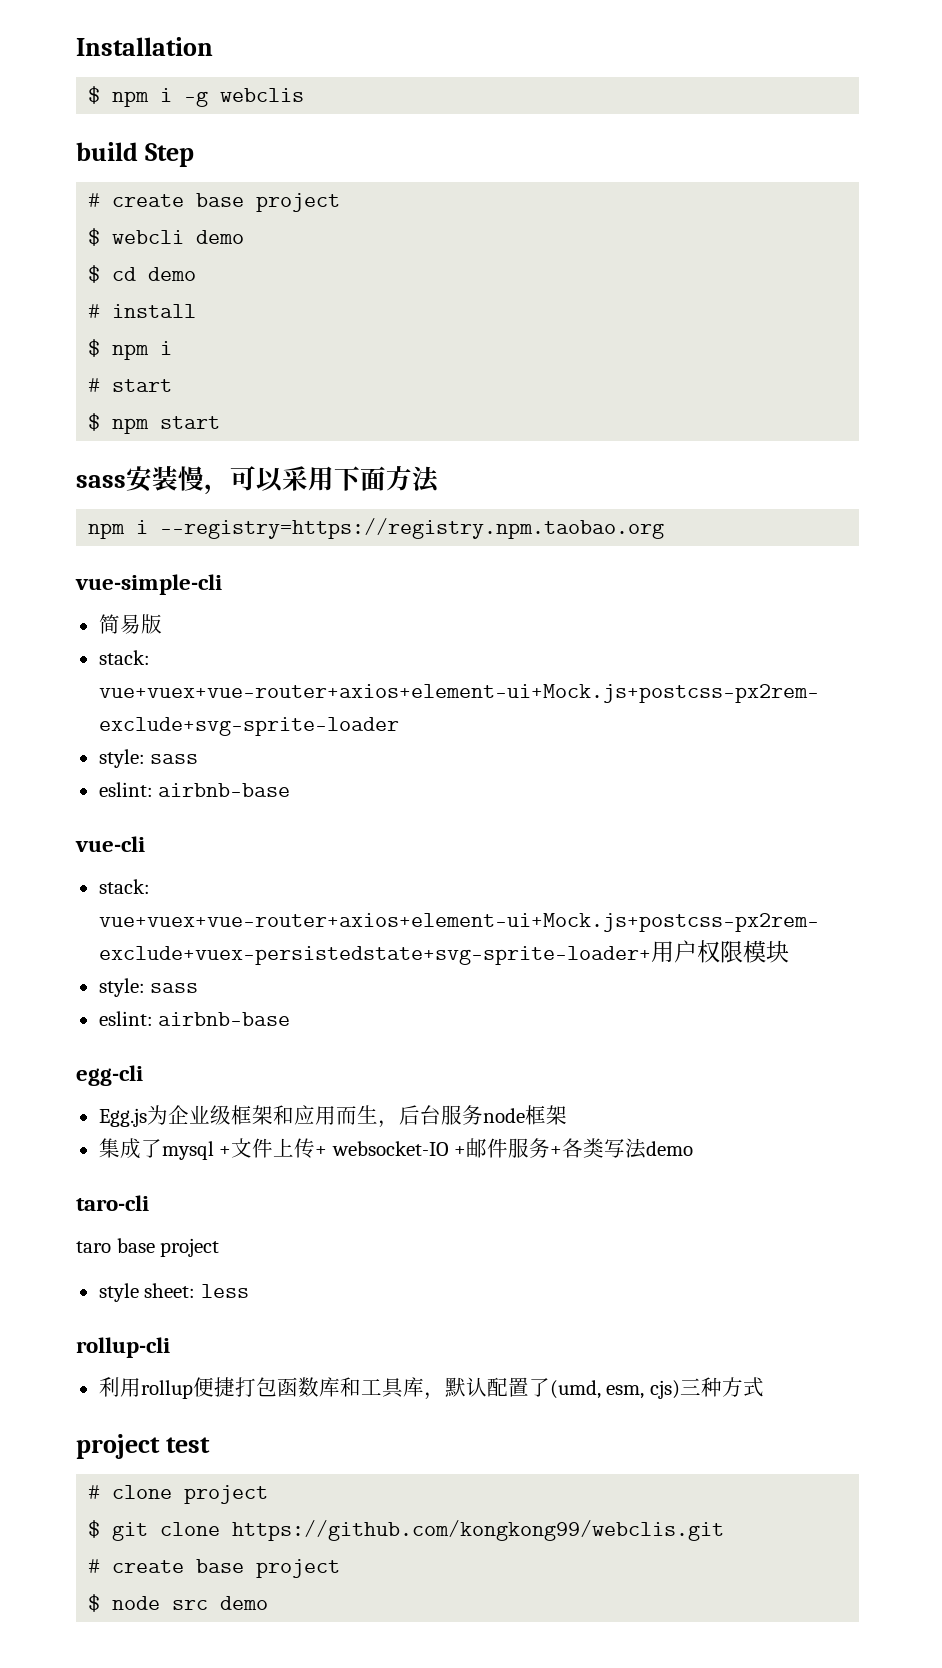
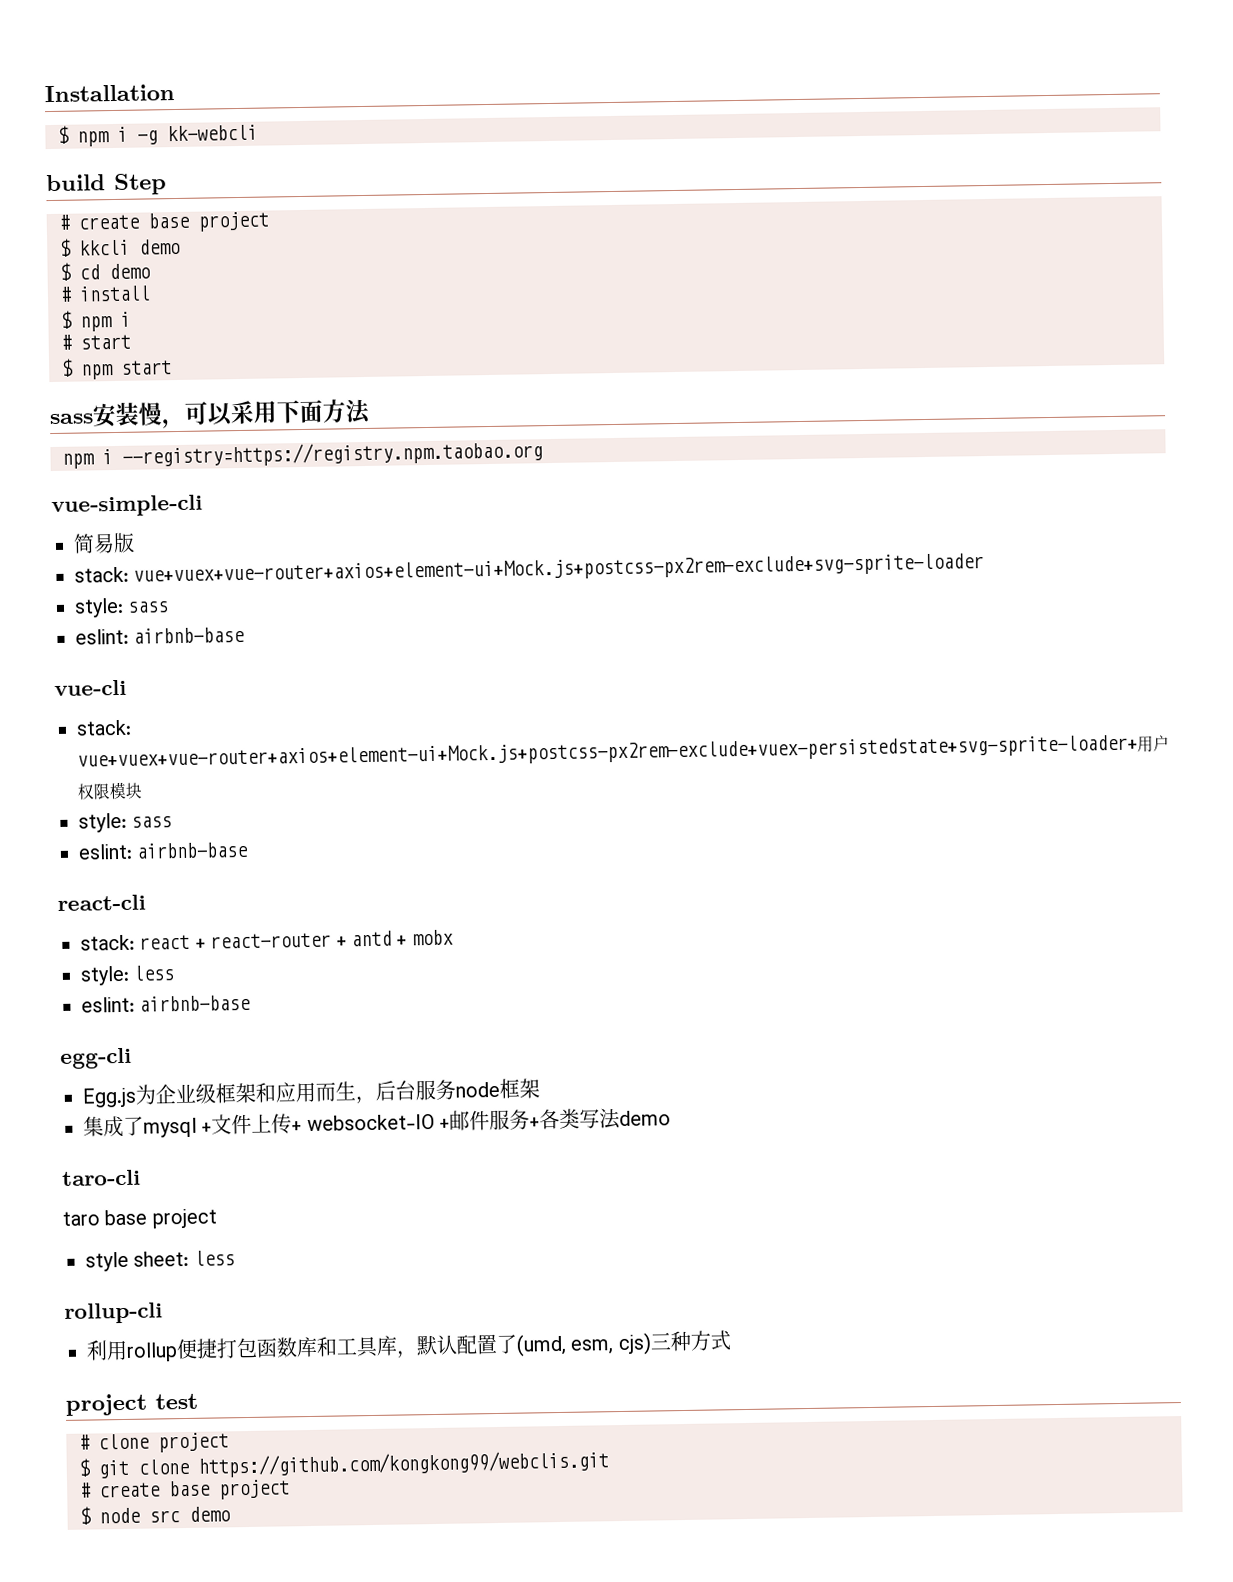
- $ npm i -g webclis
+ $ npm i -g kk-webcli
- $ webcli demo
+ $ kkcli demo
+ react-cli
+ stack: react + react-router + antd + mobx
+ style: less
+ eslint: airbnb-base

